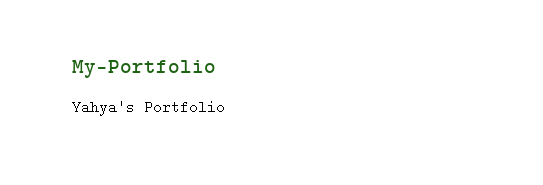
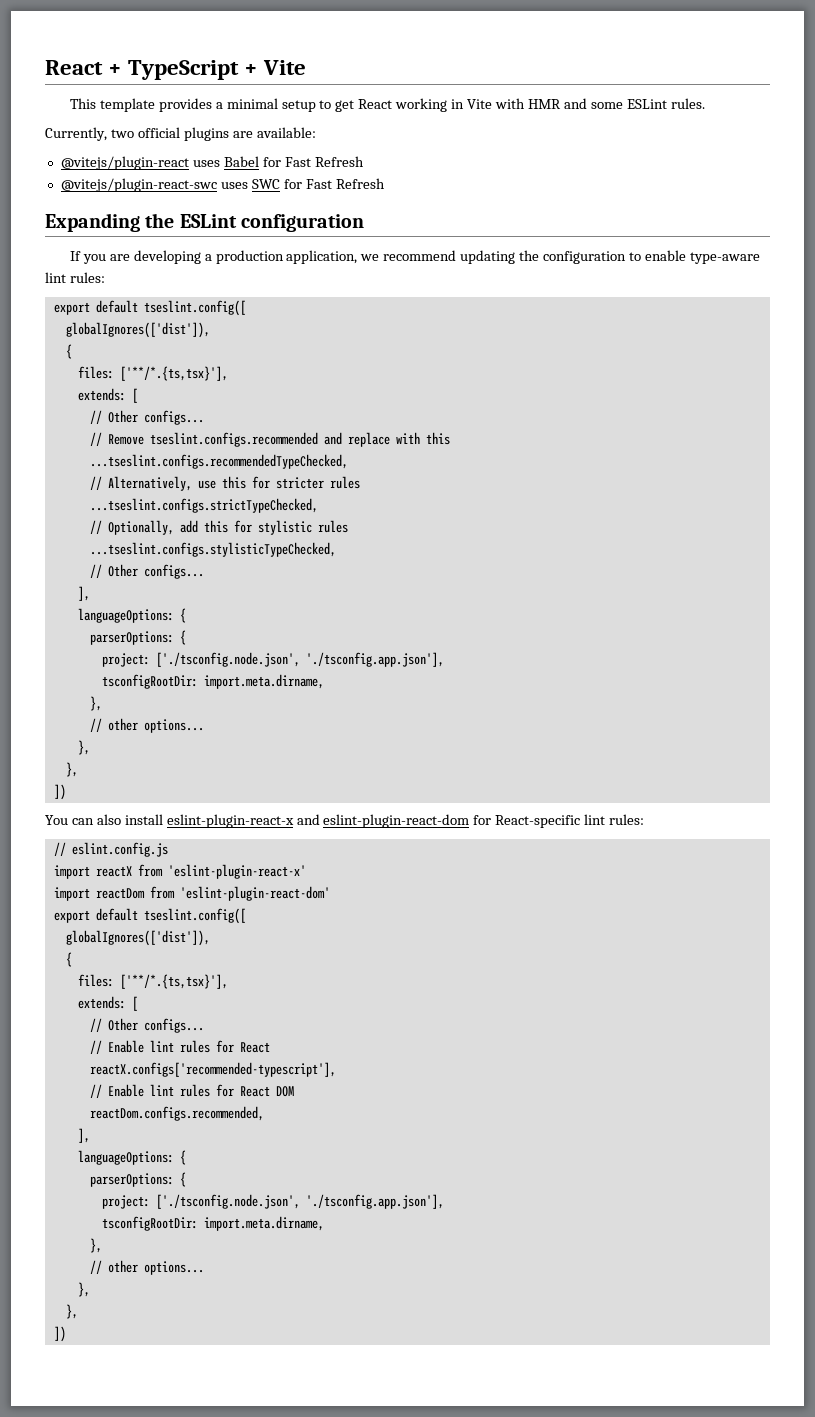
- My-Portfolio
- Yahya's Portfolio
+ React + TypeScript + Vite
+ This template provides a minimal setup to get React working in Vite with HMR and some ESLint rules.
+ Currently, two official plugins are available:
+ @vitejs/plugin-react uses Babel for Fast Refresh
+ @vitejs/plugin-react-swc uses SWC for Fast Refresh
+ Expanding the ESLint configuration
+ If you are developing a production application, we recommend updating the configuration to enable type-aware lint rules:
+ export default tseslint.config([
+ globalIgnores(['dist']),
+ {
+ files: ['**/*.{ts,tsx}'],
+ extends: [
+ // Other configs...
+ // Remove tseslint.configs.recommended and replace with this
+ ...tseslint.configs.recommendedTypeChecked,
+ // Alternatively, use this for stricter rules
+ ...tseslint.configs.strictTypeChecked,
+ // Optionally, add this for stylistic rules
+ ...tseslint.configs.stylisticTypeChecked,
+ // Other configs...
+ ],
+ languageOptions: {
+ parserOptions: {
+ project: ['./tsconfig.node.json', './tsconfig.app.json'],
+ tsconfigRootDir: import.meta.dirname,
+ },
+ // other options...
+ },
+ },
+ ])
+ You can also install eslint-plugin-react-x and eslint-plugin-react-dom for React-specific lint rules:
+ // eslint.config.js
+ import reactX from 'eslint-plugin-react-x'
+ import reactDom from 'eslint-plugin-react-dom'
+ export default tseslint.config([
+ globalIgnores(['dist']),
+ {
+ files: ['**/*.{ts,tsx}'],
+ extends: [
+ // Other configs...
+ // Enable lint rules for React
+ reactX.configs['recommended-typescript'],
+ // Enable lint rules for React DOM
+ reactDom.configs.recommended,
+ ],
+ languageOptions: {
+ parserOptions: {
+ project: ['./tsconfig.node.json', './tsconfig.app.json'],
+ tsconfigRootDir: import.meta.dirname,
+ },
+ // other options...
+ },
+ },
+ ])

